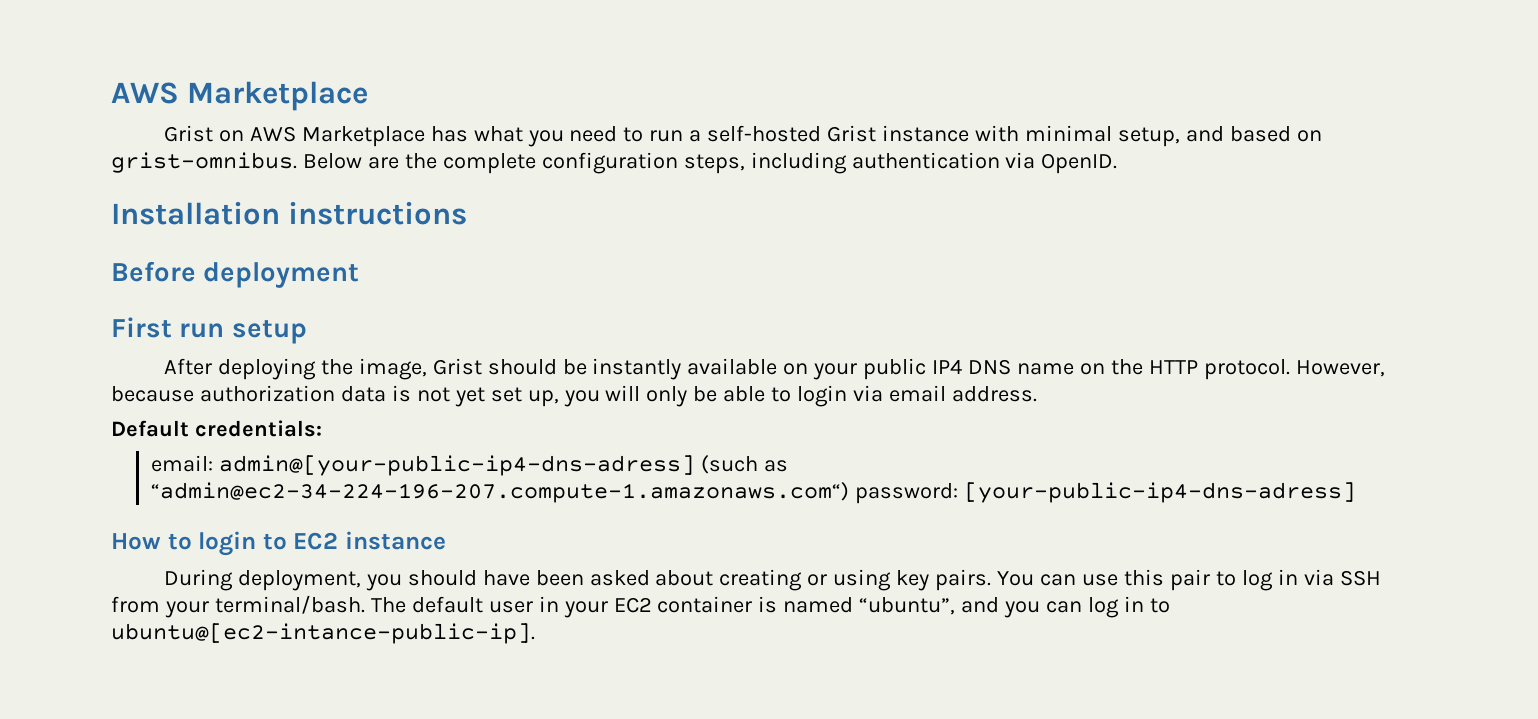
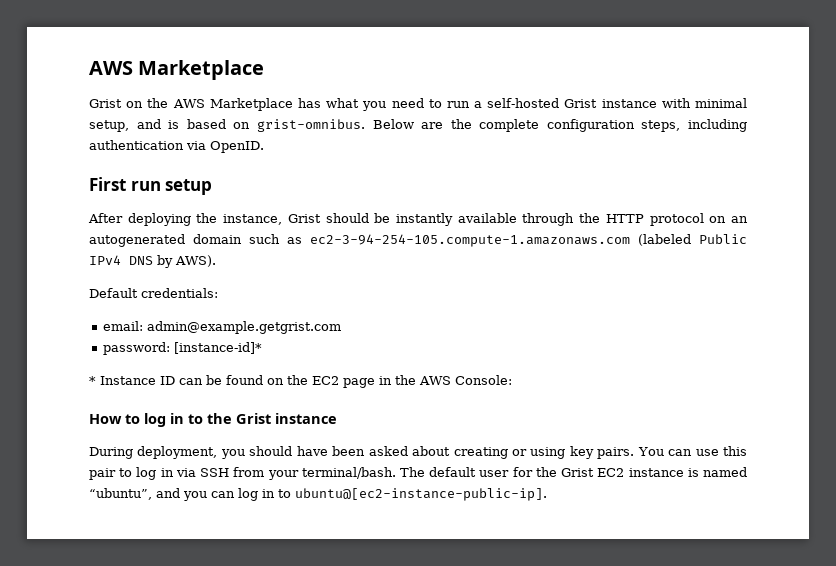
- Grist on AWS Marketplace has what you need to run a self-hosted Grist instance with minimal setup, and based on grist-omnibus.
+ Grist on the AWS Marketplace has what you need to run a self-hosted Grist instance with minimal setup, and is based on grist-omnibus.
- Installation instructions
- Before deployment
- After deploying the image, Grist should be instantly available on your public IP4 DNS name on the HTTP protocol. However, because authorization data is not yet set up, you will only be able to login via email address.
+ After deploying the instance, Grist should be instantly available through the HTTP protocol on an autogenerated domain such as ec2-3-94-254-105.compute-1.amazonaws.com (labeled Public IPv4 DNS by AWS).
  Default credentials:
- email: admin@[your-public-ip4-dns-adress] (such as “admin@ec2-34-224-196-207.compute-1.amazonaws.com“) password: [your-public-ip4-dns-adress]
- How to login to EC2 instance
+ email: admin@example.getgrist.com
+ password: [instance-id]*
+ * Instance ID can be found on the EC2 page in the AWS Console:
+ How to log in to the Grist instance
- The default user in your EC2 container is named “ubuntu”, and you can log in to ubuntu@[ec2-intance-public-ip].
+ The default user for the Grist EC2 instance is named “ubuntu”, and you can log in to ubuntu@[ec2-instance-public-ip].

